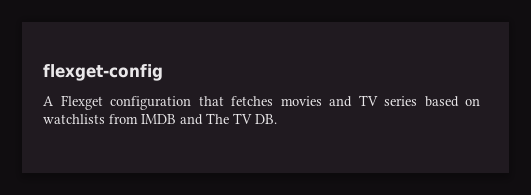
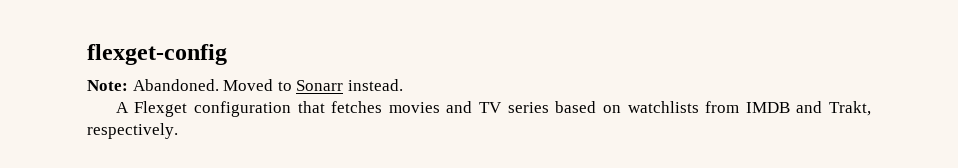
+ Note: Abandoned. Moved to Sonarr instead.
- A Flexget configuration that fetches movies and TV series based on watchlists from IMDB and The TV DB.
+ A Flexget configuration that fetches movies and TV series based on watchlists from IMDB and Trakt, respectively.

